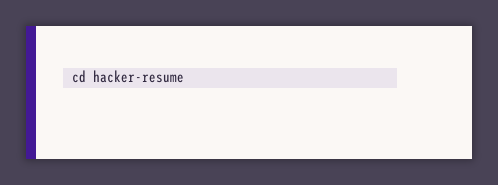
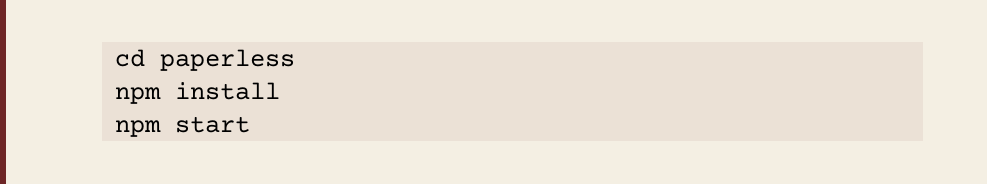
- cd hacker-resume
+ cd paperless
+ npm install
+ npm start

